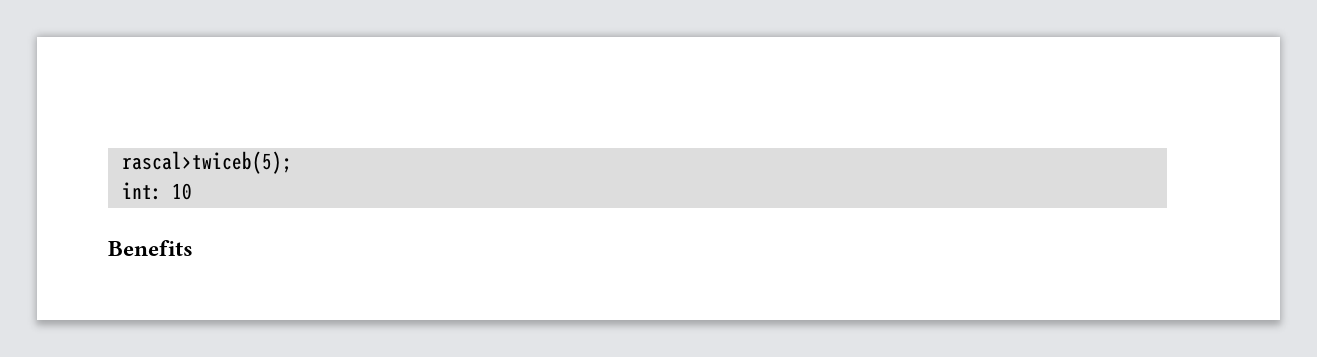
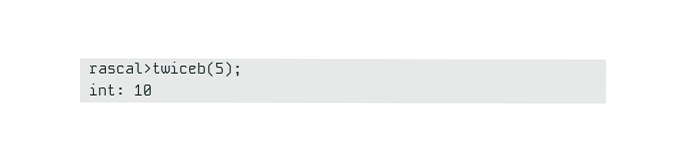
- Benefits

